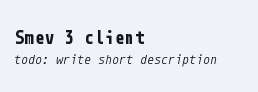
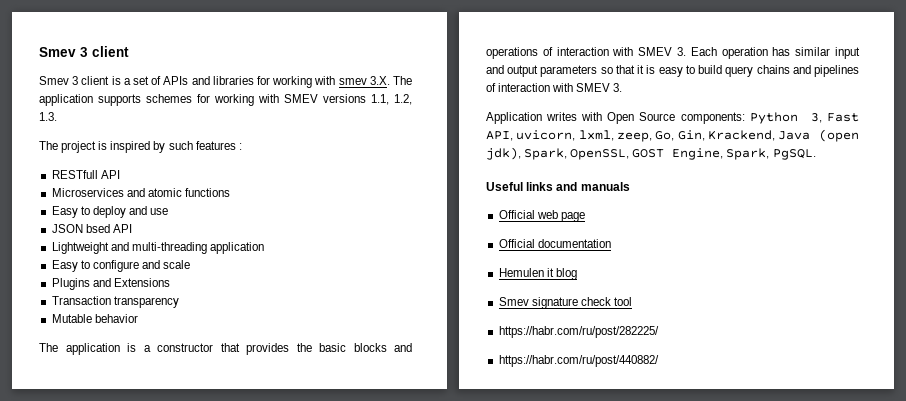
- todo: write short description
+ Smev 3 client is a set of APIs and libraries for working with smev 3.X. The application supports schemes for working with SMEV versions 1.1, 1.2, 1.3.
+ The project is inspired by such features :
+ RESTfull API
+ Microservices and atomic functions
+ Easy to deploy and use
+ JSON bsed API
+ Lightweight and multi-threading application
+ Easy to configure and scale
+ Plugins and Extensions
+ Transaction transparency
+ Mutable behavior
+ The application is a constructor that provides the basic blocks and operations of interaction with SMEV 3. Each operation has similar input and output parameters so that it is easy to build query chains and pipelines of interaction with SMEV 3.
+ Application writes with Open Source components: Python 3, Fast API, uvicorn, lxml, zeep, Go, Gin, Krackend, Java (open jdk), Spark, OpenSSL, GOST Engine, Spark, PgSQL.
+ Useful links and manuals
+ Official web page
+ Official documentation
+ Hemulen it blog
+ Smev signature check tool
+ https://habr.com/ru/post/282225/
+ https://habr.com/ru/post/440882/

